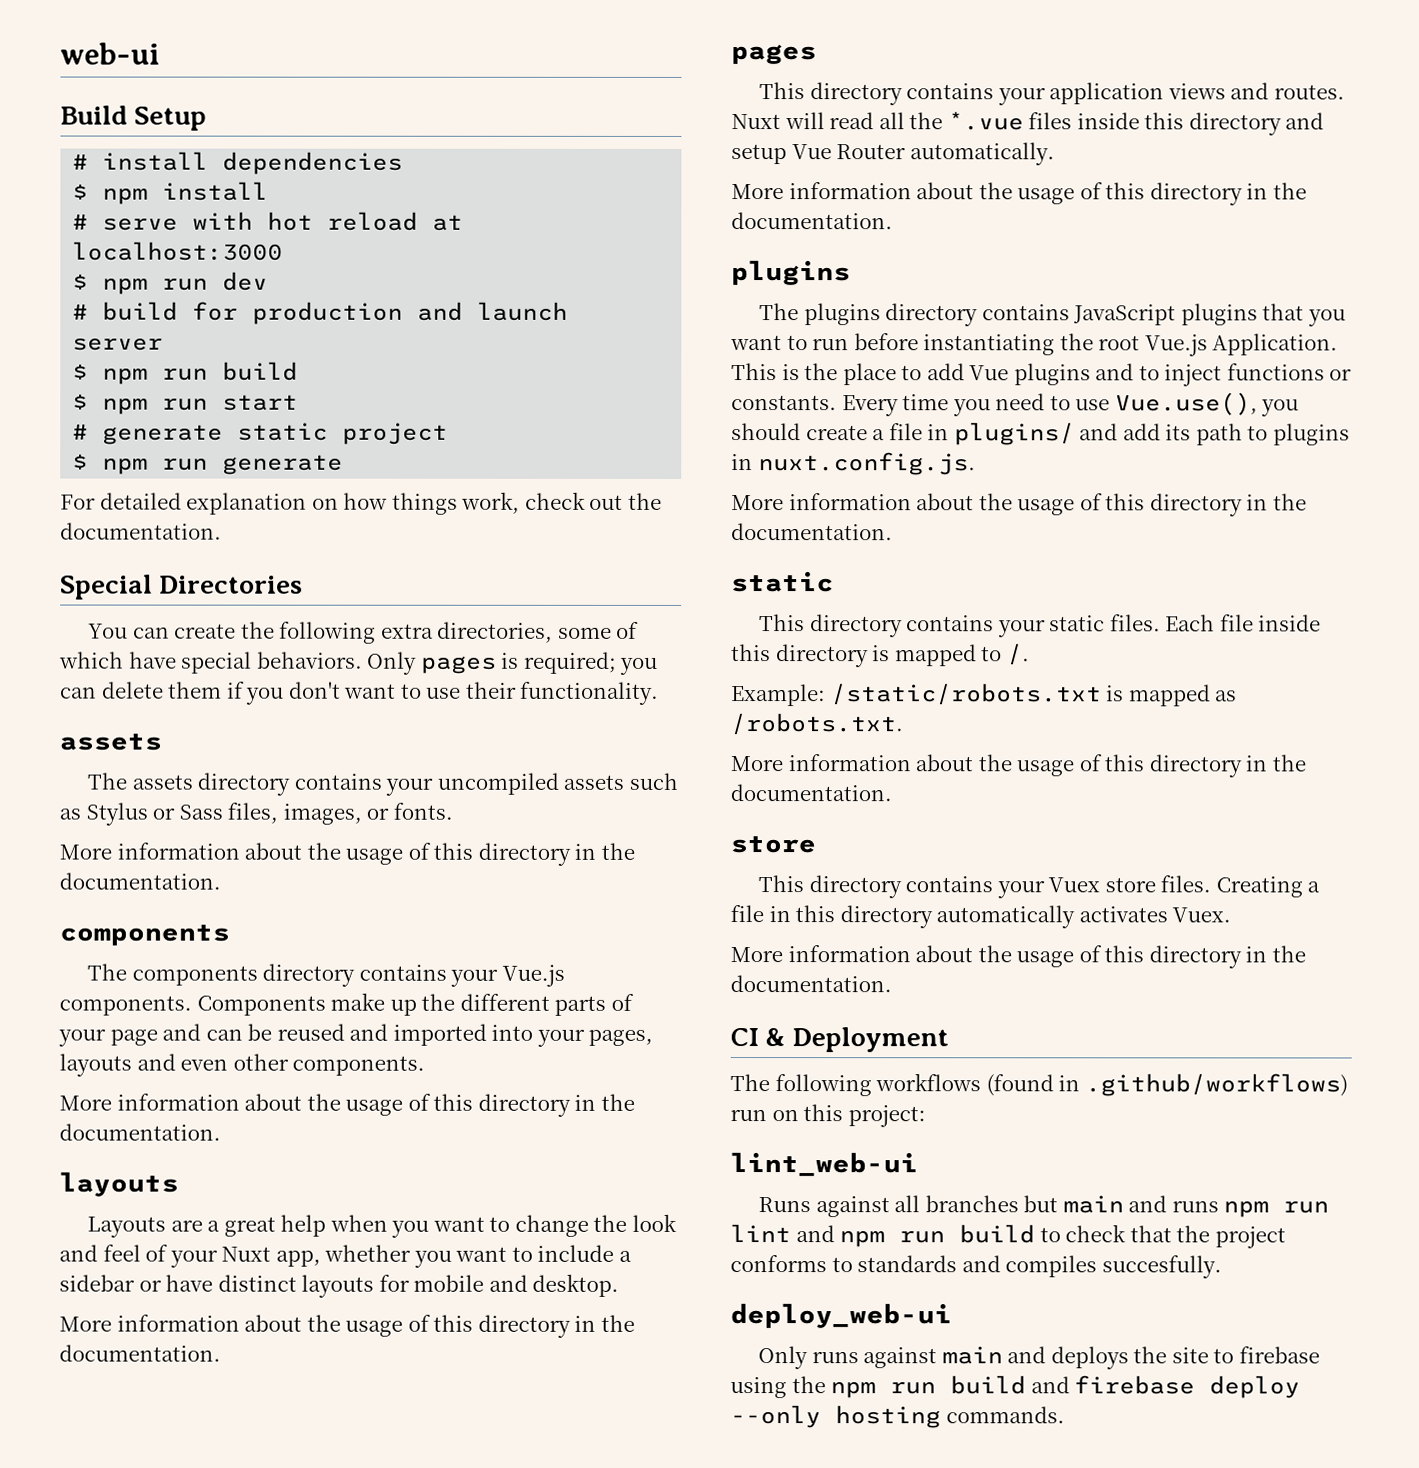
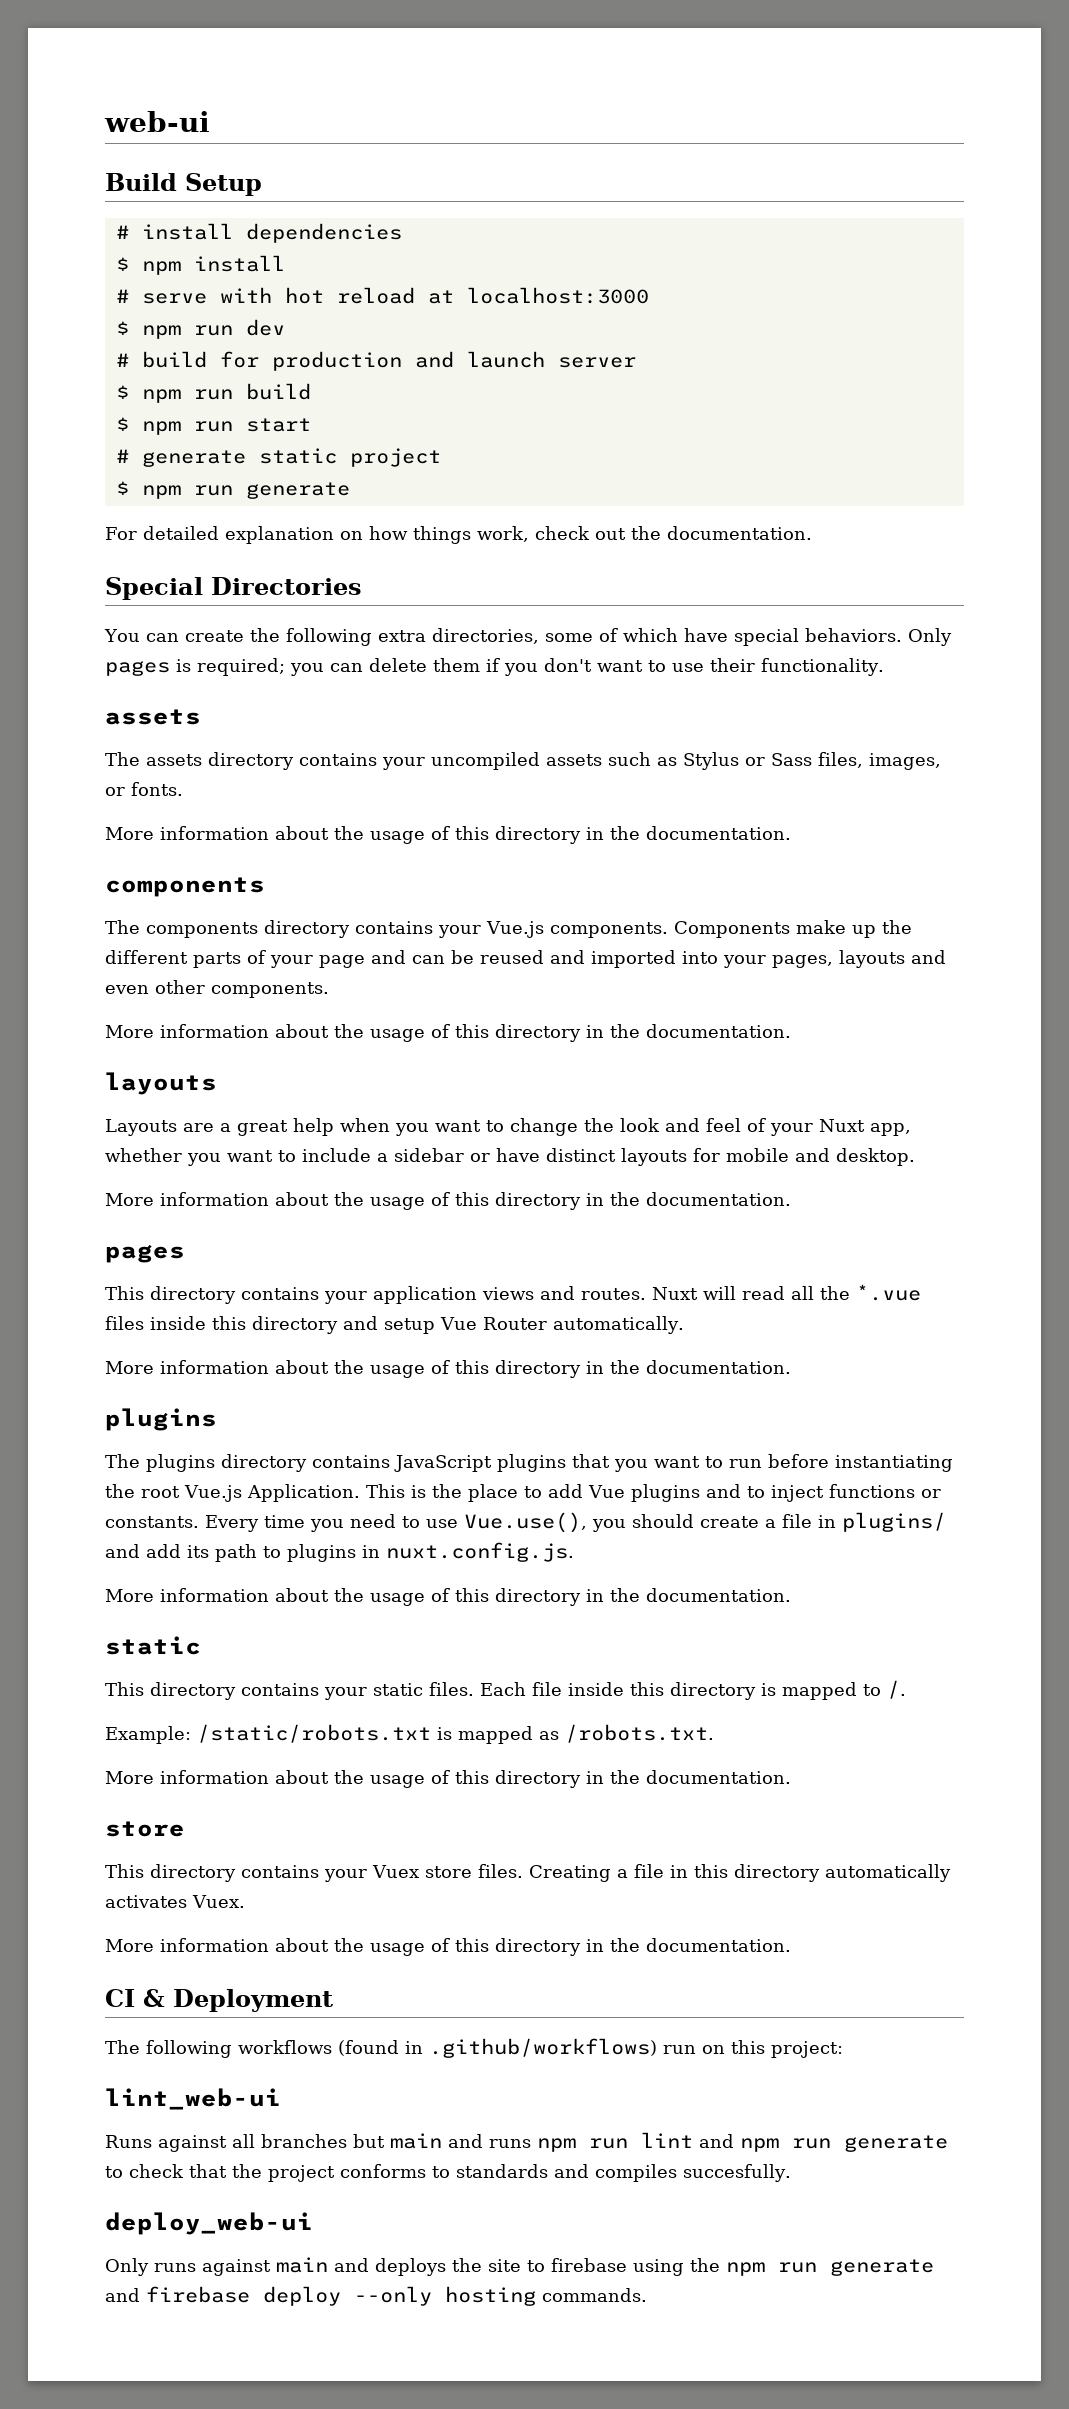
- Runs against all branches but main and runs npm run lint and npm run build to check that the project conforms to standards and compiles succesfully.
+ Runs against all branches but main and runs npm run lint and npm run generate to check that the project conforms to standards and compiles succesfully.
- Only runs against main and deploys the site to firebase using the npm run build and firebase deploy --only hosting commands.
+ Only runs against main and deploys the site to firebase using the npm run generate and firebase deploy --only hosting commands.

